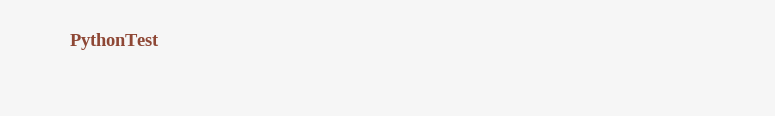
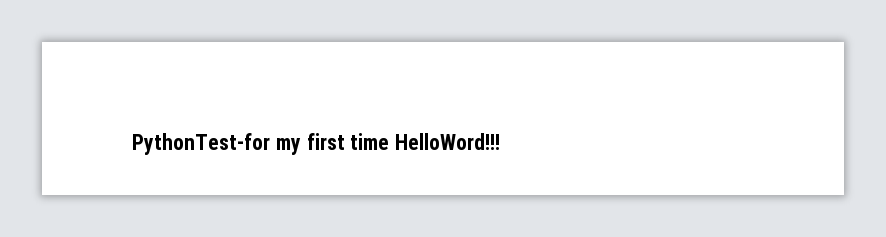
- PythonTest
+ PythonTest-for my first time HelloWord!!!

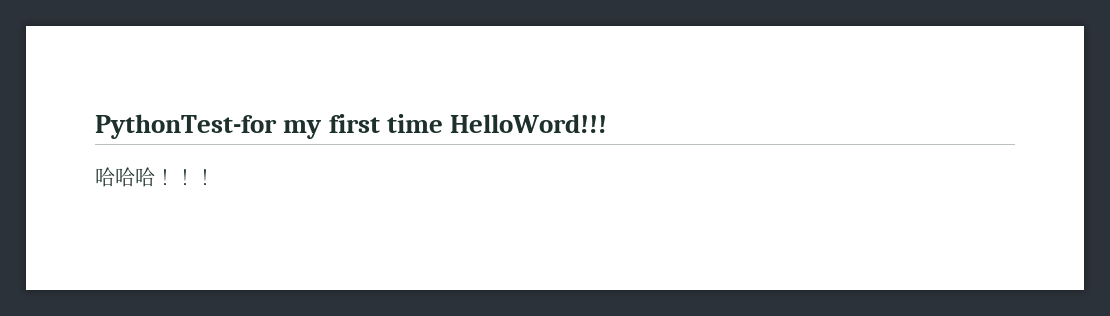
+ 哈哈哈！！！

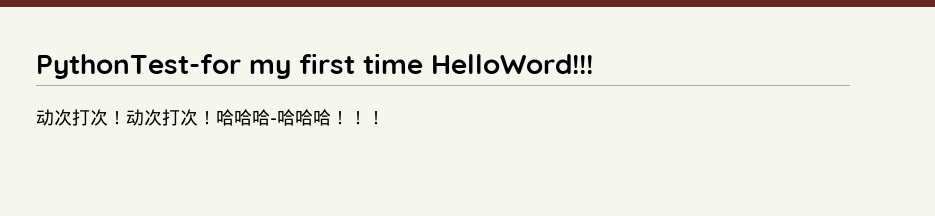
- 哈哈哈！
+ 动次打次！动次打次！哈哈哈-哈哈哈！

